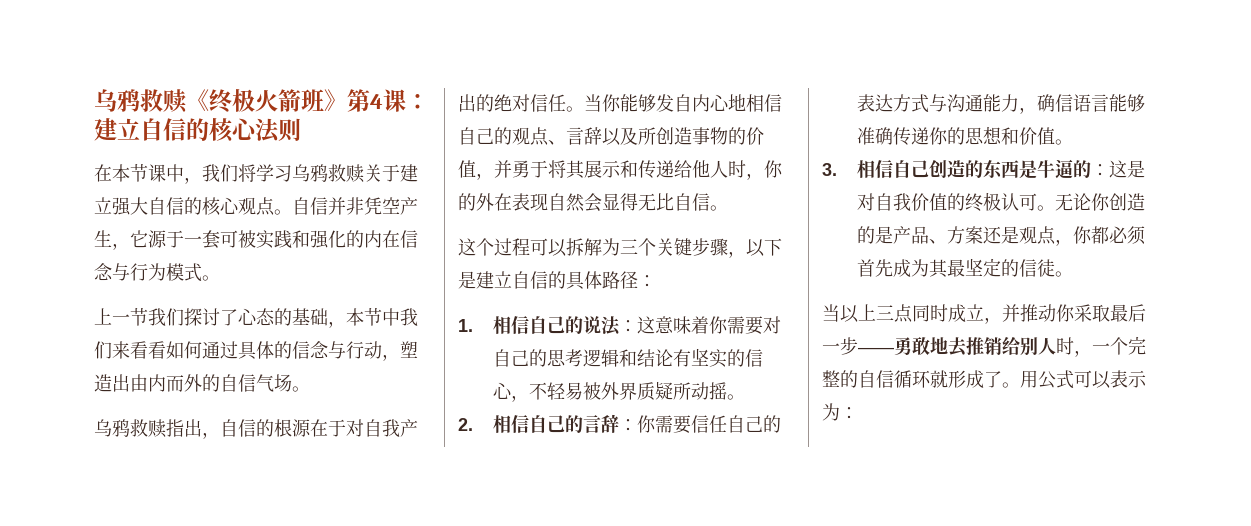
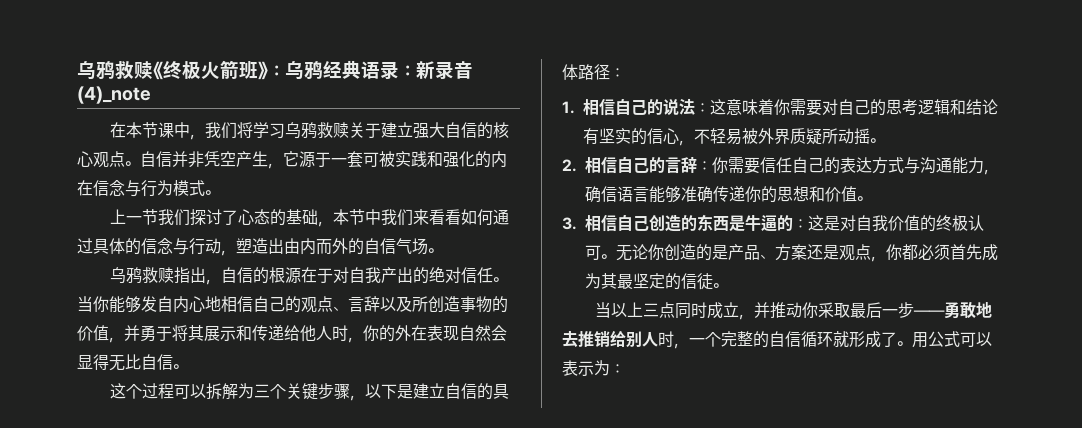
- 乌鸦救赎《终极火箭班》第4课：建立自信的核心法则
+ 乌鸦救赎《终极火箭班》：乌鸦经典语录：新录音(4)_note

